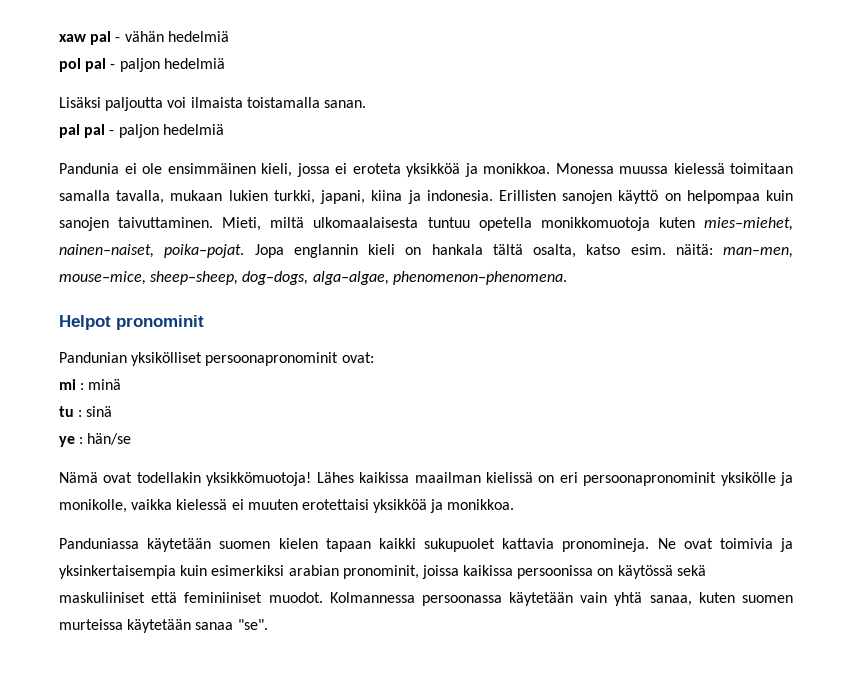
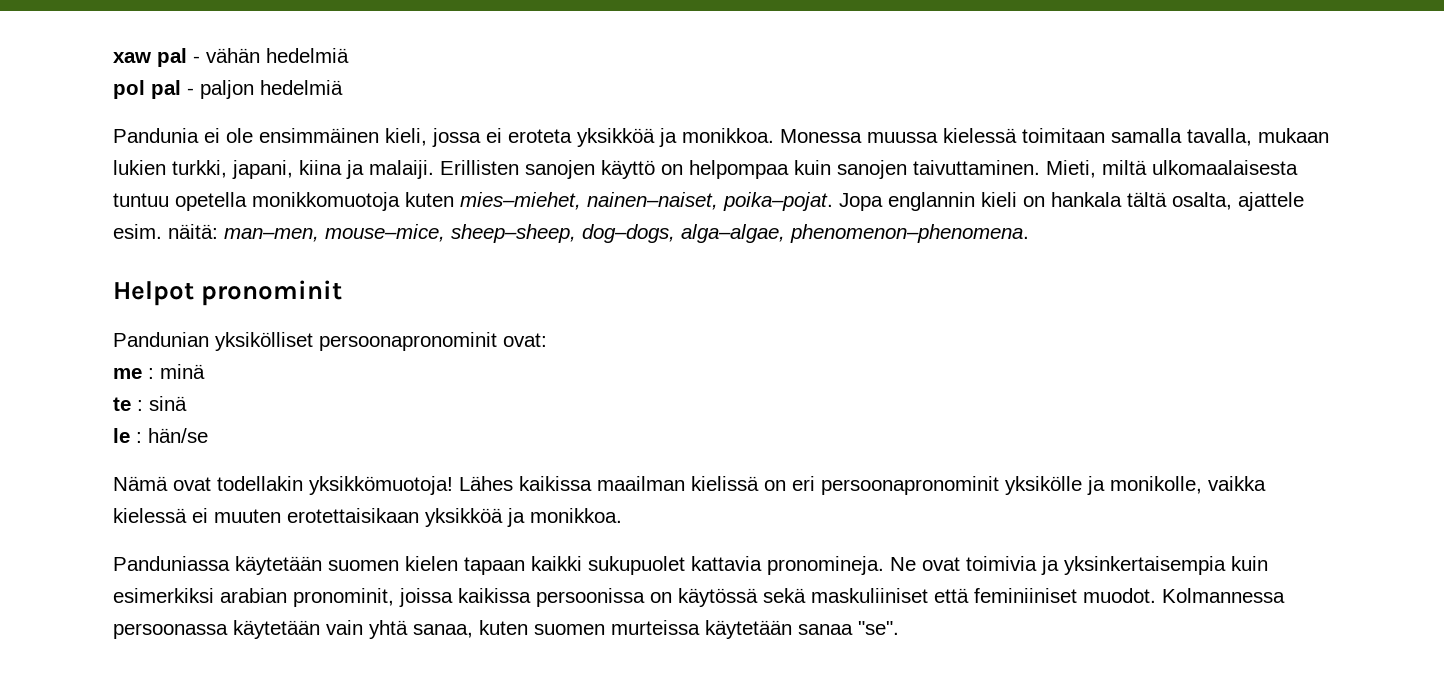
- Lisäksi paljoutta voi ilmaista toistamalla sanan.
- pal pal - paljon hedelmiä
- Monessa muussa kielessä toimitaan samalla tavalla, mukaan lukien turkki, japani, kiina ja indonesia.
+ Monessa muussa kielessä toimitaan samalla tavalla, mukaan lukien turkki, japani, kiina ja malaiji.
- Jopa englannin kieli on hankala tältä osalta, katso esim. näitä: man–men, mouse–mice, sheep–sheep, dog–dogs, alga–algae, phenomenon–phenomena.
+ Jopa englannin kieli on hankala tältä osalta, ajattele esim. näitä: man–men, mouse–mice, sheep–sheep, dog–dogs, alga–algae, phenomenon–phenomena.
- mi : minä
+ me : minä
- tu : sinä
+ te : sinä
- ye : hän/se
+ le : hän/se
- Lähes kaikissa maailman kielissä on eri persoonapronominit yksikölle ja monikolle, vaikka kielessä ei muuten erotettaisi yksikköä ja monikkoa.
+ Lähes kaikissa maailman kielissä on eri persoonapronominit yksikölle ja monikolle, vaikka kielessä ei muuten erotettaisikaan yksikköä ja monikkoa.

